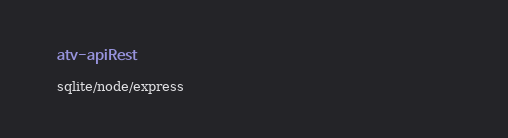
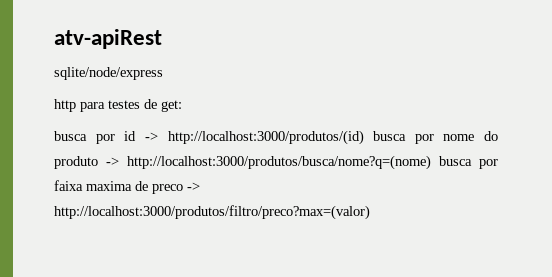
+ http para testes de get:
+ busca por id -> http://localhost:3000/produtos/(id) busca por nome do produto -> http://localhost:3000/produtos/busca/nome?q=(nome) busca por faixa maxima de preco -> http://localhost:3000/produtos/filtro/preco?max=(valor)

